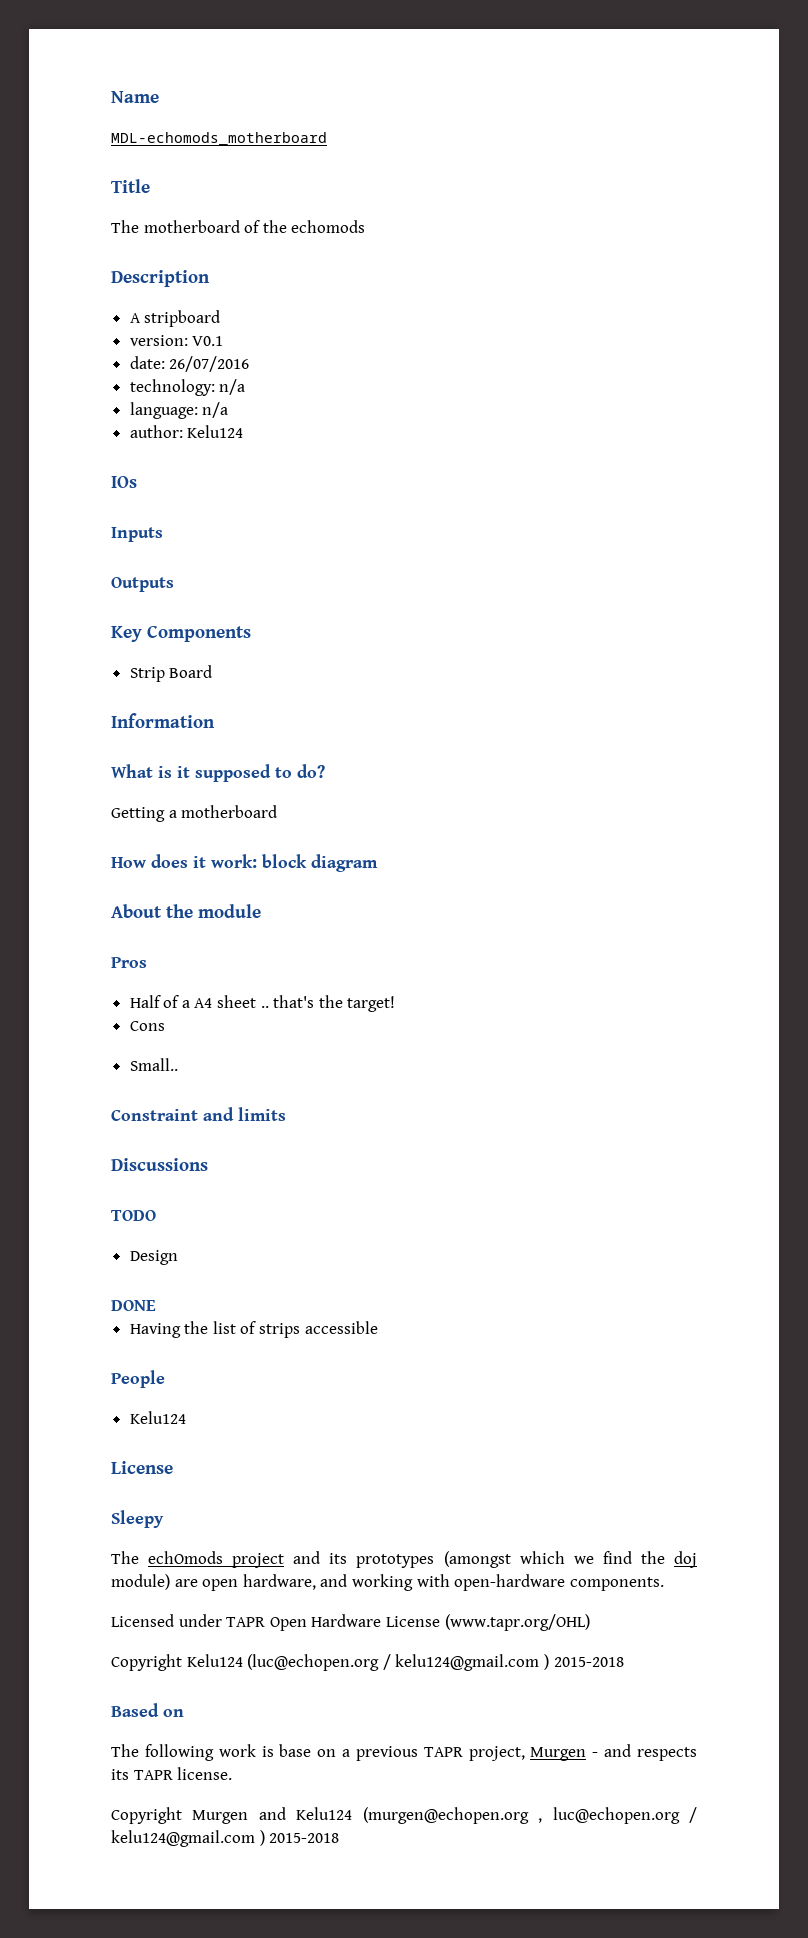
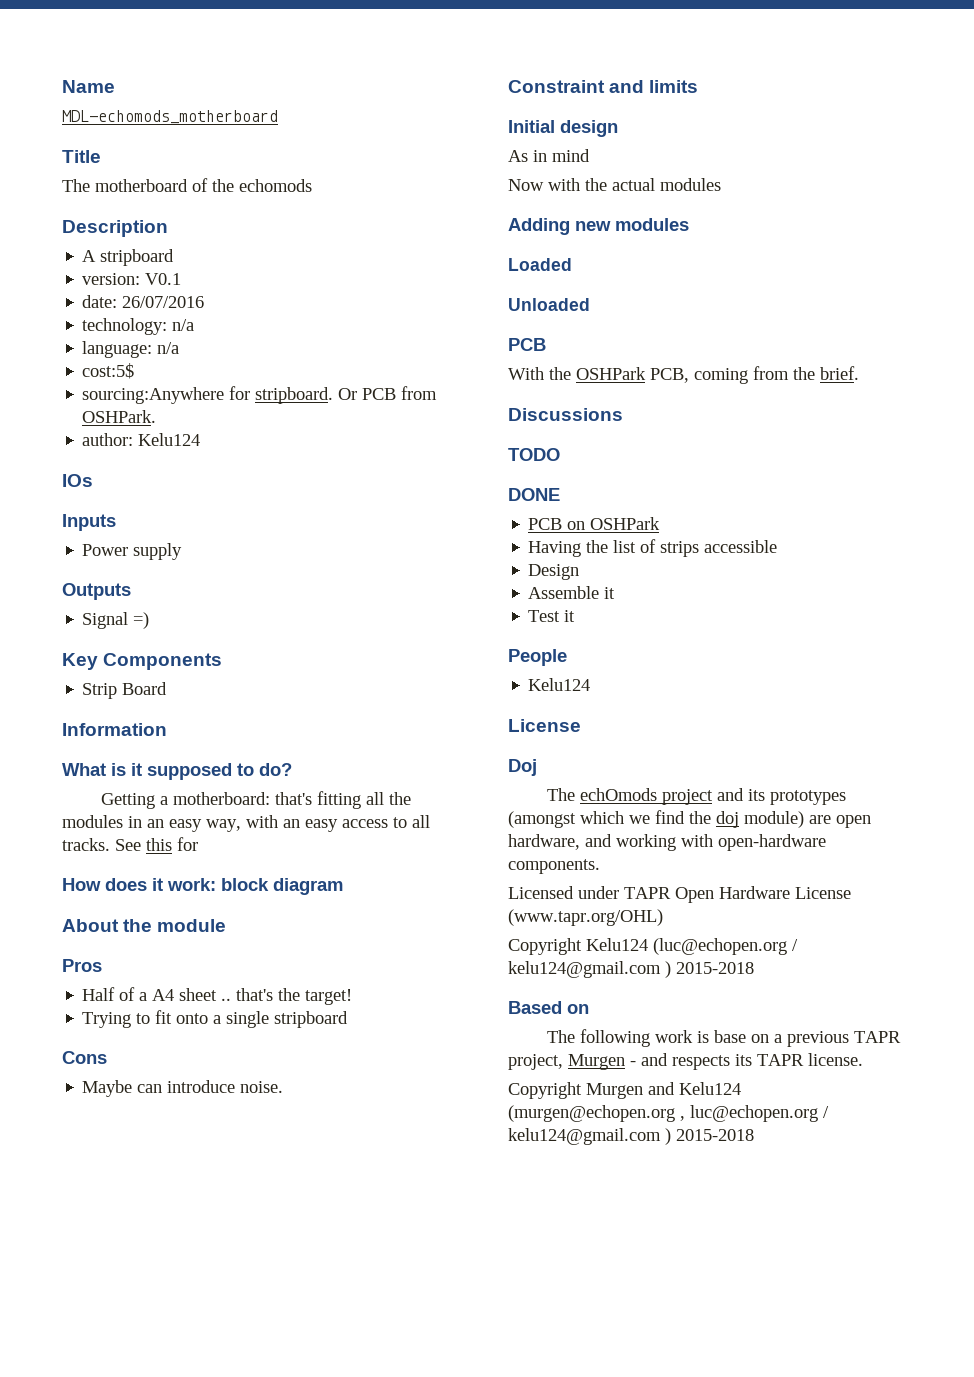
+ cost:5$
+ sourcing:Anywhere for stripboard. Or PCB from OSHPark.
+ Power supply
+ Signal =)
- Getting a motherboard
+ Getting a motherboard: that's fitting all the modules in an easy way, with an easy access to all tracks. See this for
+ Trying to fit onto a single stripboard
  Cons
- Small..
+ Maybe can introduce noise.
  Constraint and limits
+ Initial design
+ As in mind
+ Now with the actual modules
+ Adding new modules
+ Loaded
+ Unloaded
+ PCB
+ With the OSHPark PCB, coming from the brief.
  Discussions
  TODO
- Design
  DONE
+ PCB on OSHPark
+ Design
+ Assemble it
+ Test it
- Sleepy
+ Doj

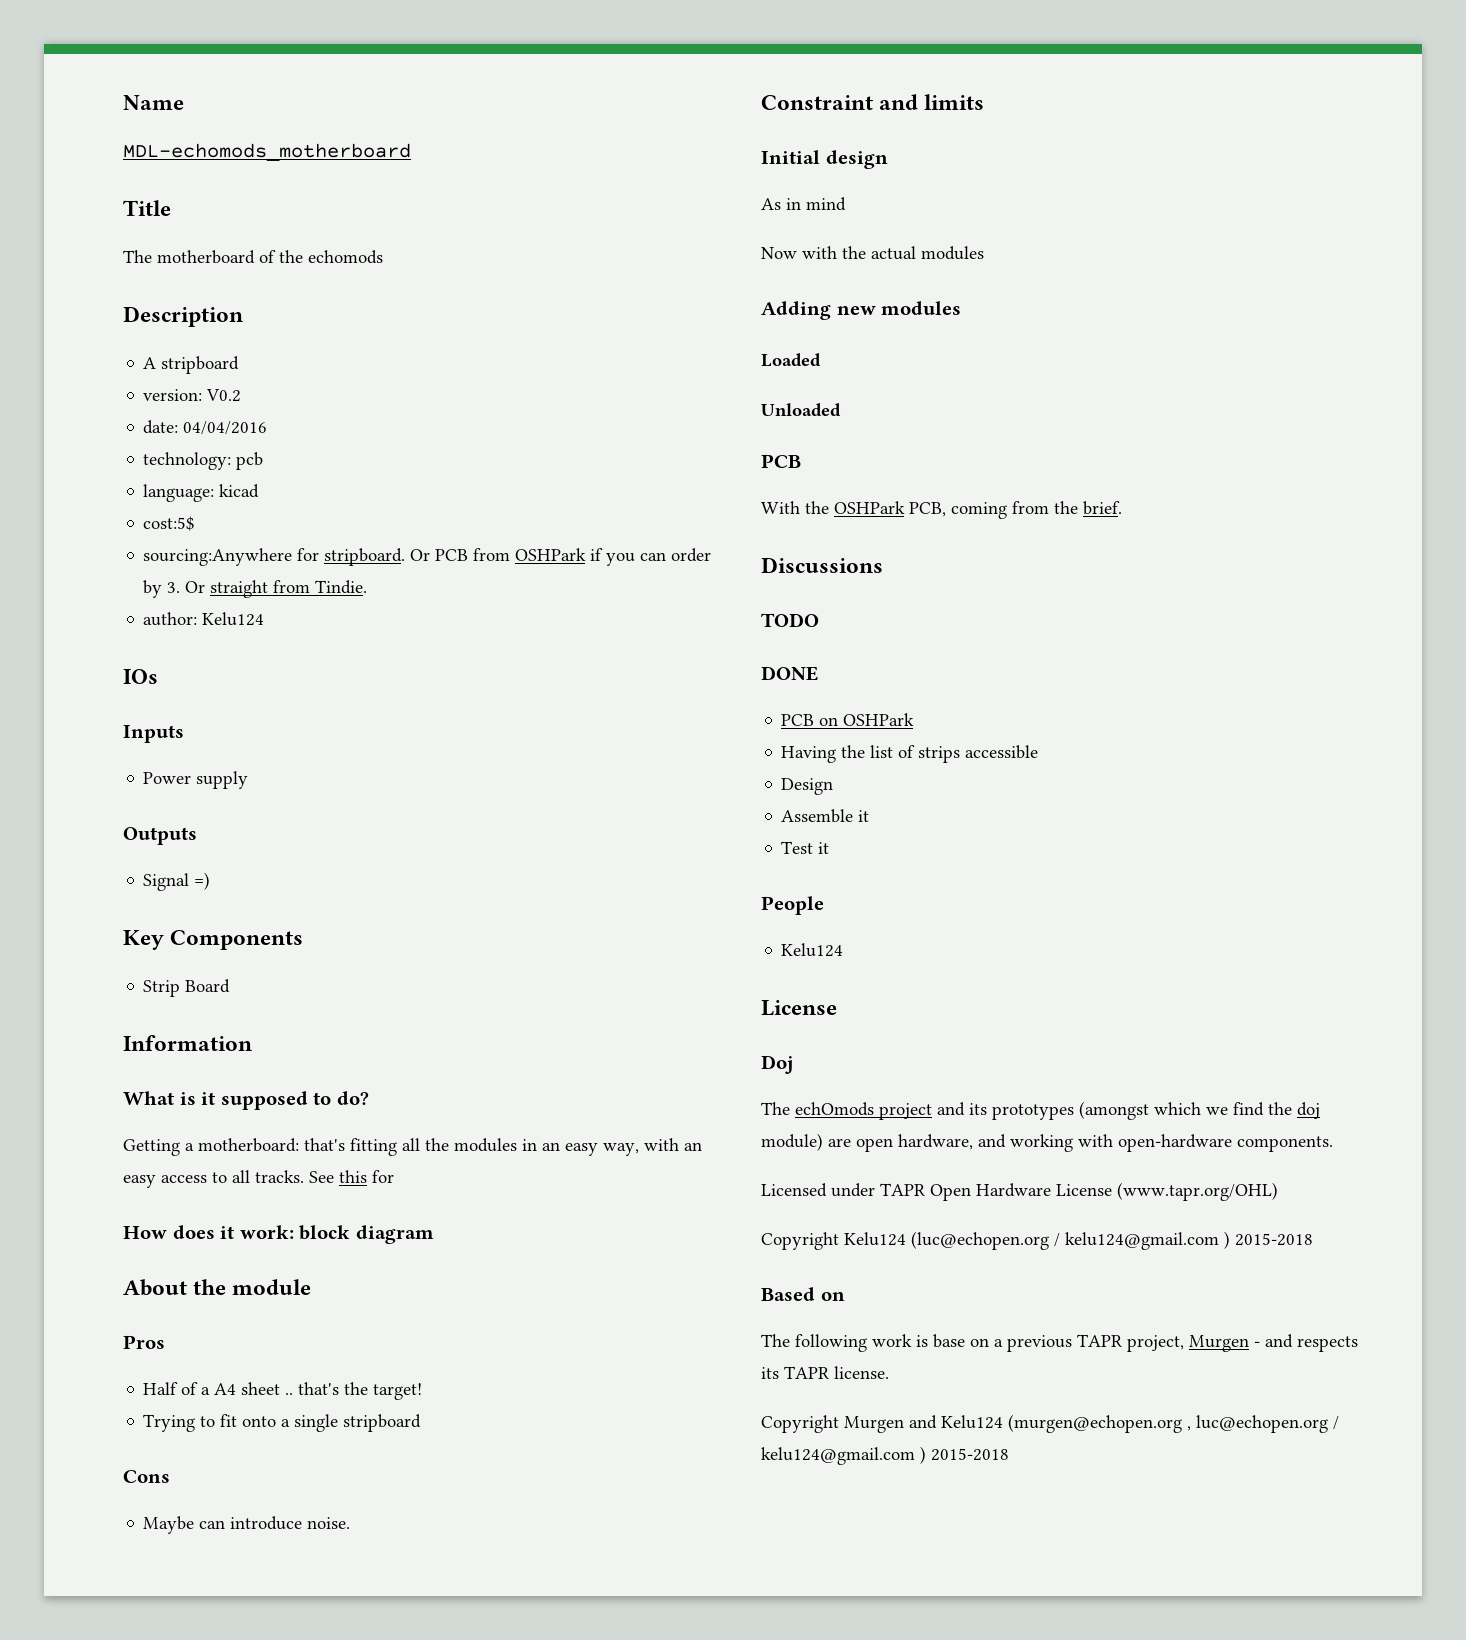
- version: V0.1
+ version: V0.2
- date: 26/07/2016
+ date: 04/04/2016
- technology: n/a
+ technology: pcb
- language: n/a
+ language: kicad
- Or PCB from OSHPark.
+ Or PCB from OSHPark if you can order by 3. Or straight from Tindie.

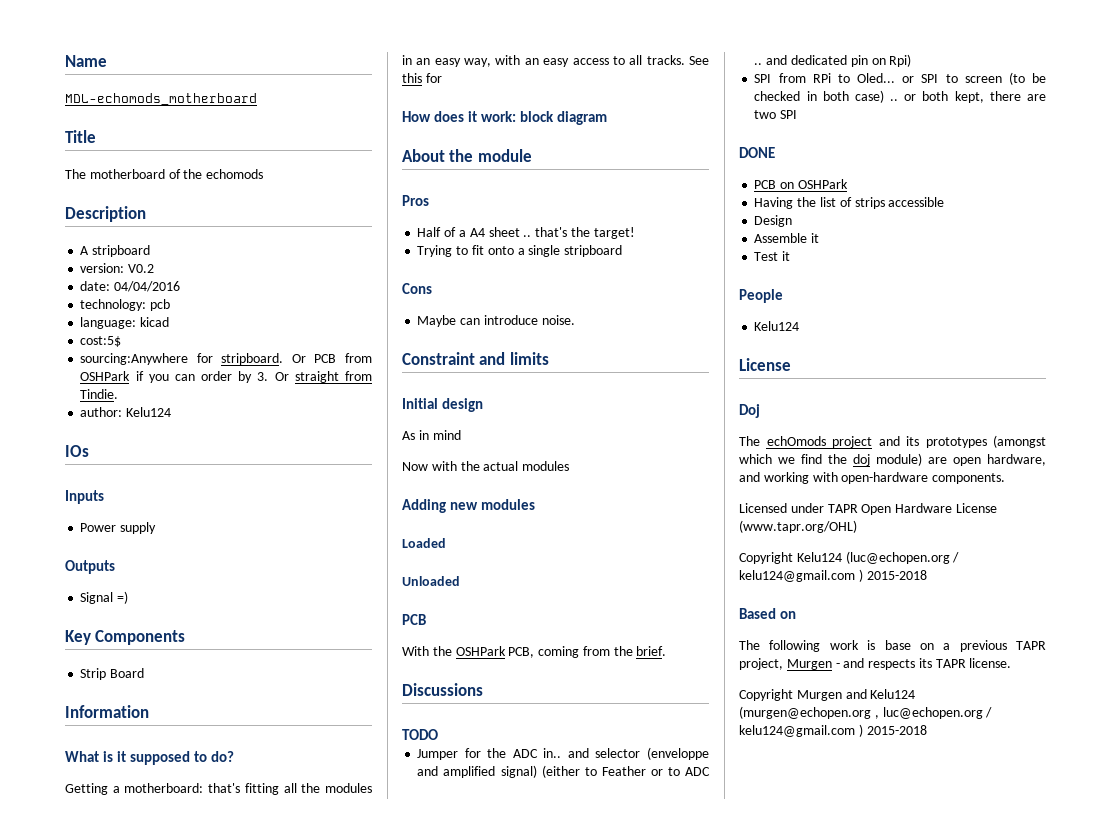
+ Jumper for the ADC in.. and selector (enveloppe and amplified signal) (either to Feather or to ADC .. and dedicated pin on Rpi)
+ SPI from RPi to Oled... or SPI to screen (to be checked in both case) .. or both kept, there are two SPI

